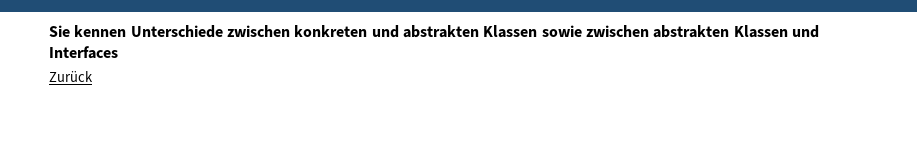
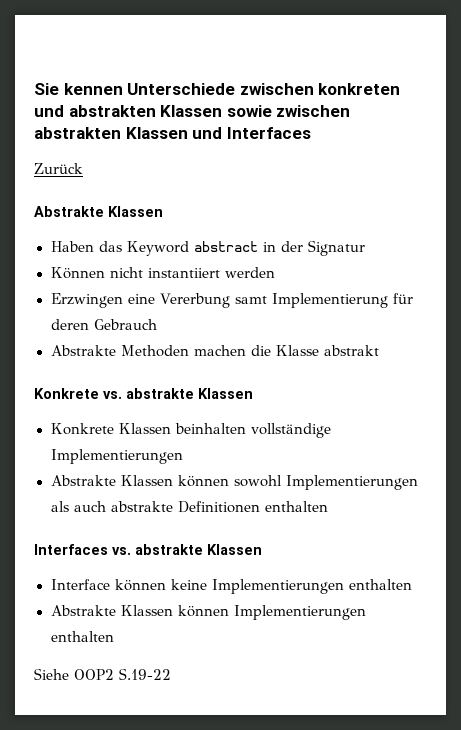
  Zurück
+ Abstrakte Klassen
+ Haben das Keyword abstract in der Signatur
+ Können nicht instantiiert werden
+ Erzwingen eine Vererbung samt Implementierung für deren Gebrauch
+ Abstrakte Methoden machen die Klasse abstrakt
+ Konkrete vs. abstrakte Klassen
+ Konkrete Klassen beinhalten vollständige Implementierungen
+ Abstrakte Klassen können sowohl Implementierungen als auch abstrakte Definitionen enthalten
+ Interfaces vs. abstrakte Klassen
+ Interface können keine Implementierungen enthalten
+ Abstrakte Klassen können Implementierungen enthalten
+ Siehe OOP2 S.19-22

